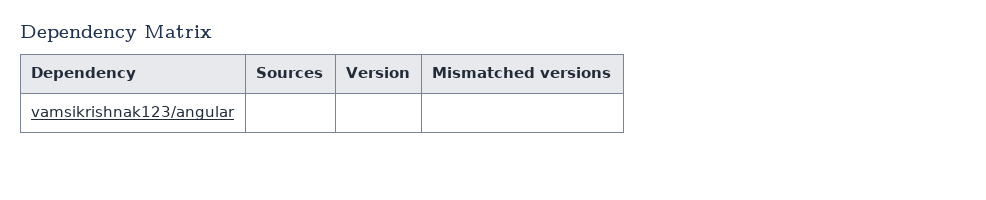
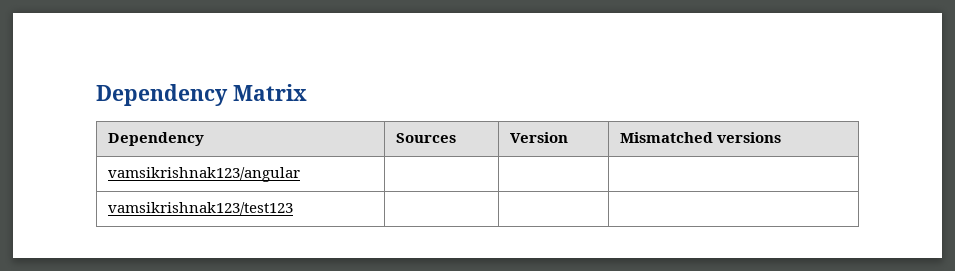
+ vamsikrishnak123/test123 | | |

